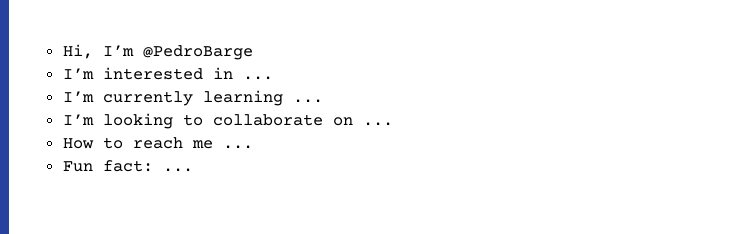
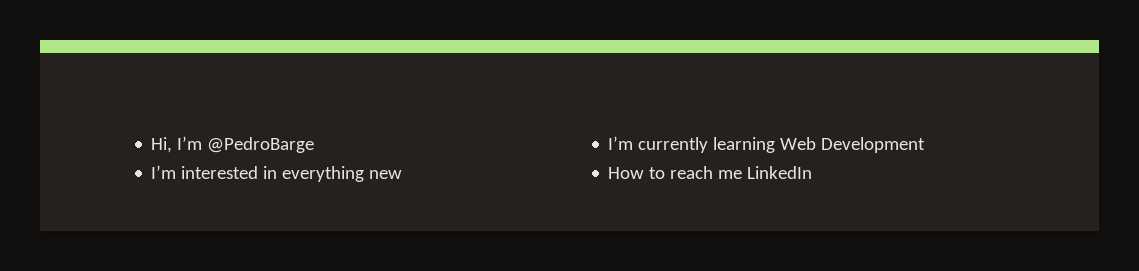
- I’m interested in ...
+ I’m interested in everything new
- I’m currently learning ...
- I’m looking to collaborate on ...
+ I’m currently learning Web Development
- How to reach me ...
- Fun fact: ...
+ How to reach me LinkedIn

